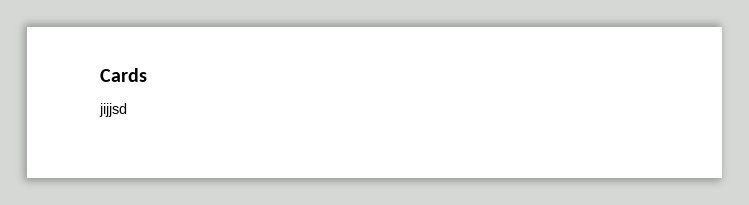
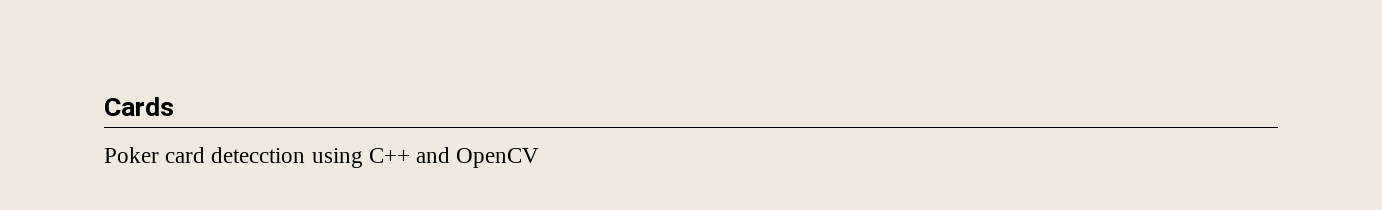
- jijjsd
+ Poker card detecction using C++ and OpenCV

